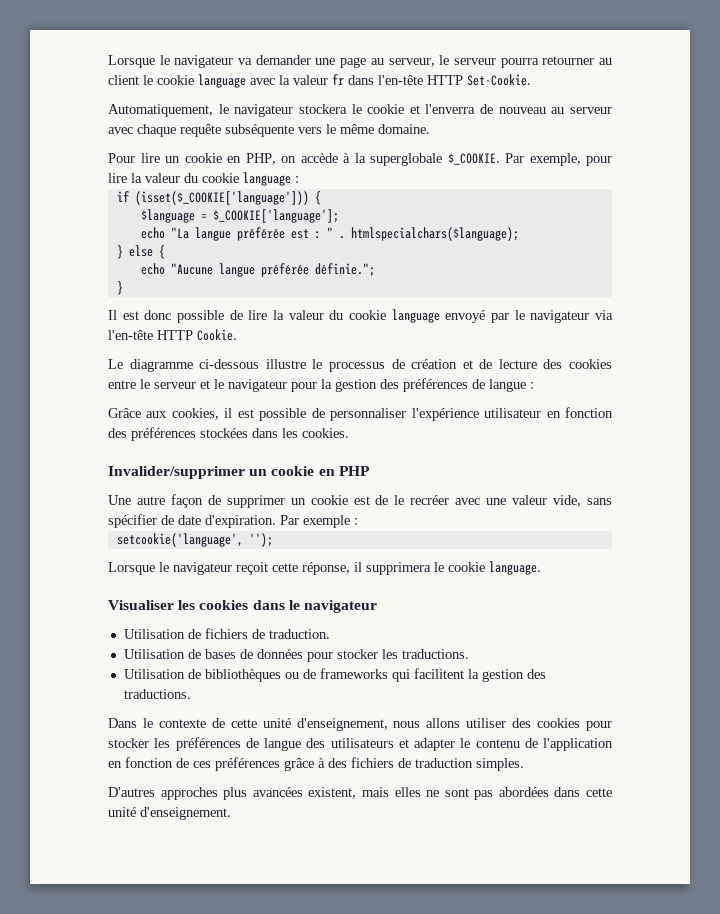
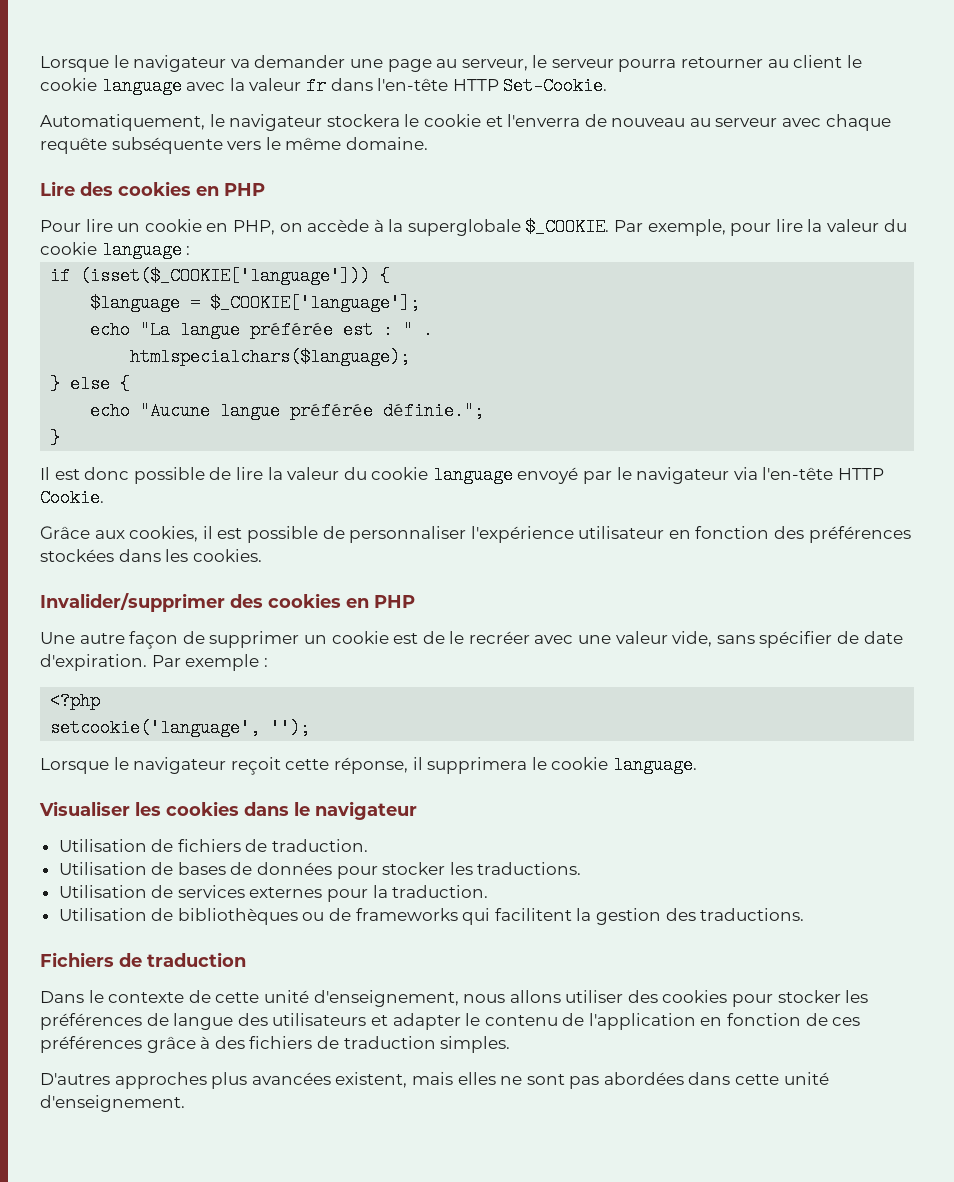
+ Lire des cookies en PHP
- echo "La langue préférée est : " . htmlspecialchars($language);
+ echo "La langue préférée est : " .
+ htmlspecialchars($language);
- Le diagramme ci-dessous illustre le processus de création et de lecture des cookies entre le serveur et le navigateur pour la gestion des préférences de langue :
- Invalider/supprimer un cookie en PHP
+ Invalider/supprimer des cookies en PHP
+ <?php
+ Utilisation de services externes pour la traduction.
+ Fichiers de traduction

